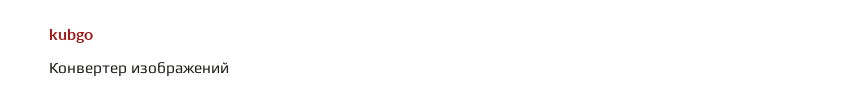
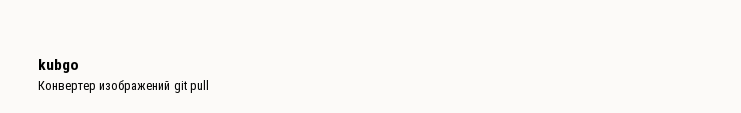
- Конвертер изображений
+ Конвертер изображений git pull

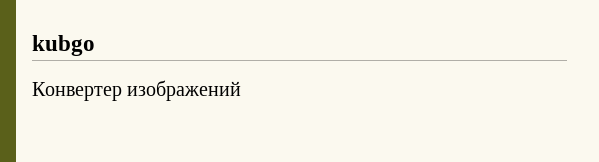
- Конвертер изображений git pull
+ Конвертер изображений

